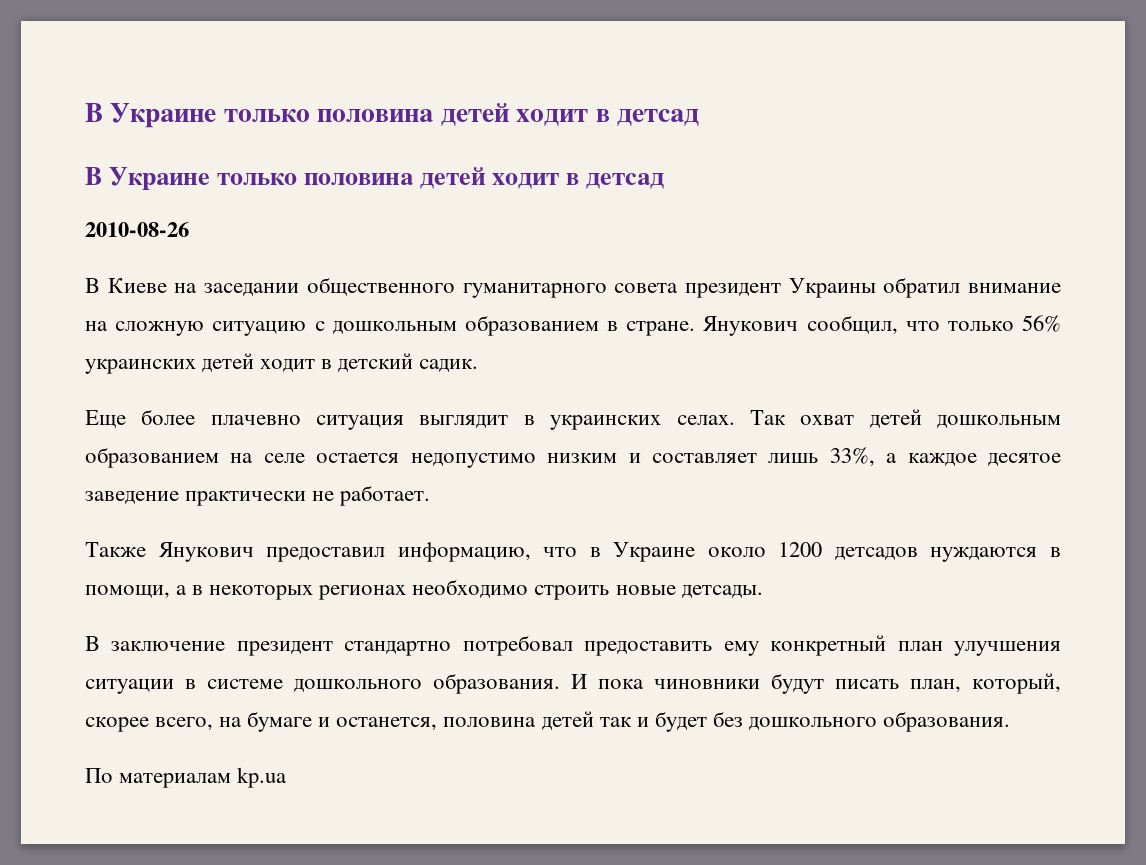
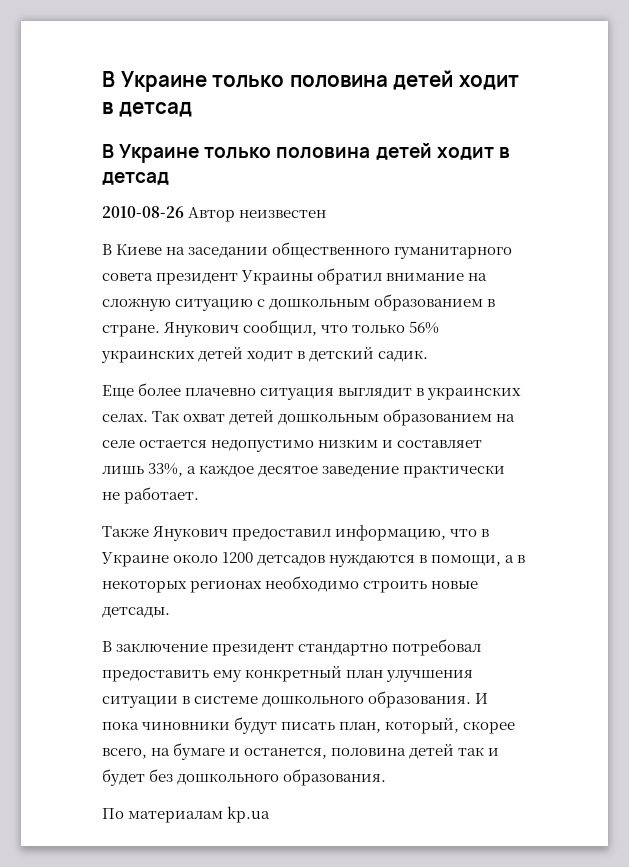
- 2010-08-26
+ 2010-08-26 Автор неизвестен

